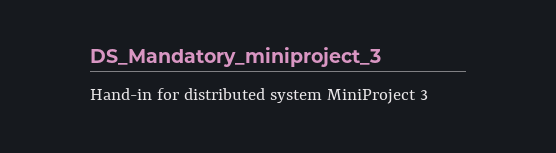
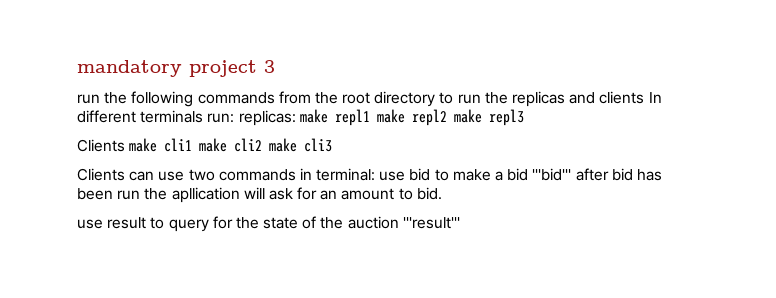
- DS_Mandatory_miniproject_3
- Hand-in for distributed system MiniProject 3
+ mandatory project 3
+ run the following commands from the root directory to run the replicas and clients In different terminals run: replicas: make repl1 make repl2 make repl3
+ Clients make cli1 make cli2 make cli3
+ Clients can use two commands in terminal: use bid to make a bid '''bid''' after bid has been run the apllication will ask for an amount to bid.
+ use result to query for the state of the auction '''result'''

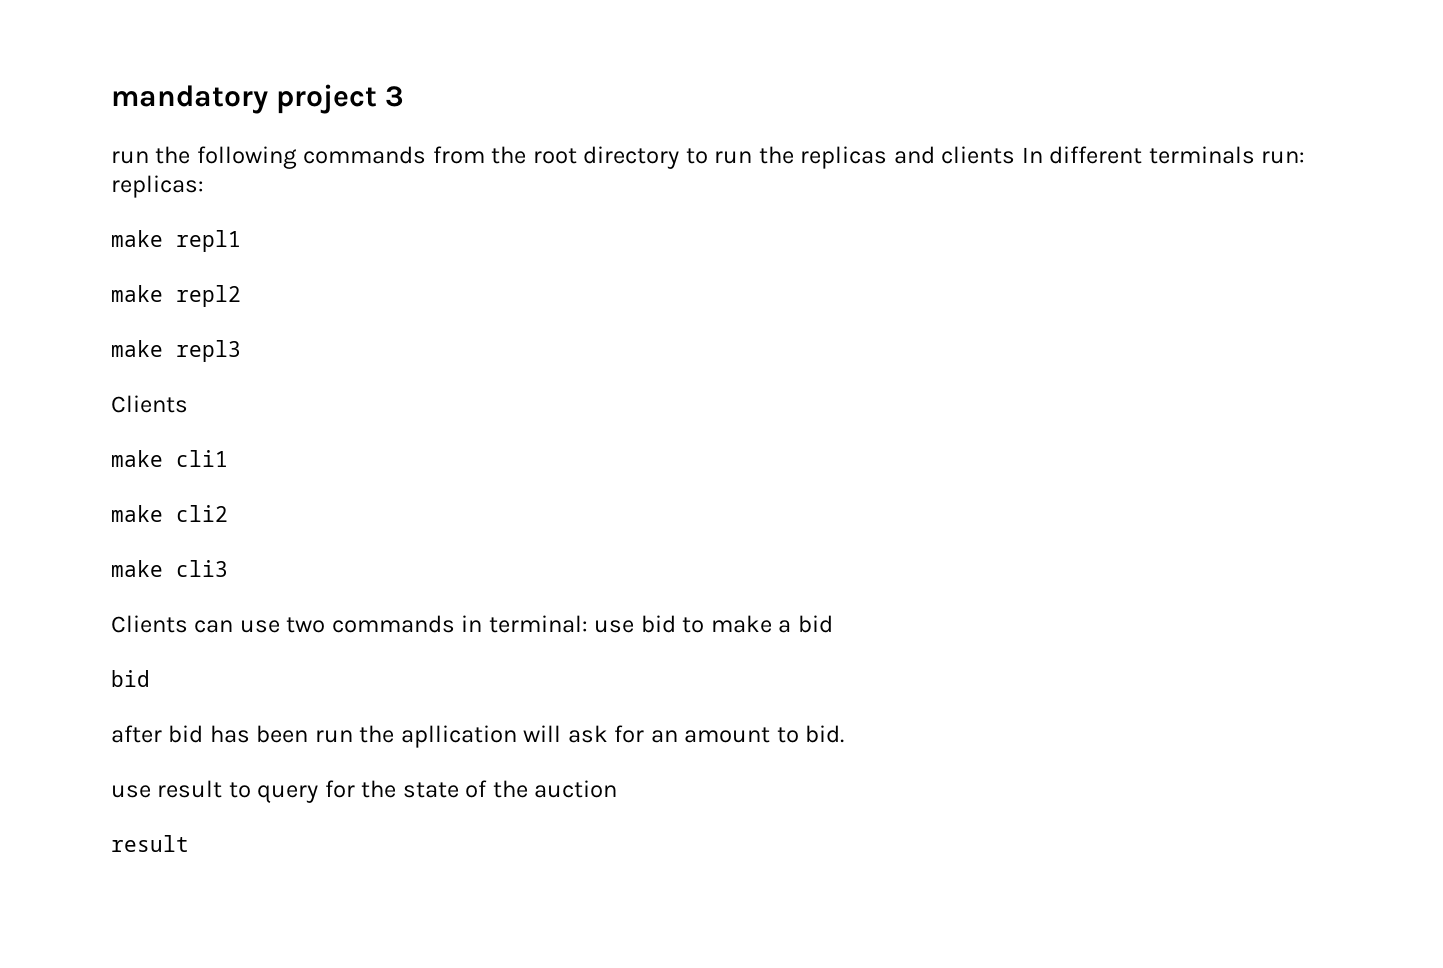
- run the following commands from the root directory to run the replicas and clients In different terminals run: replicas: make repl1 make repl2 make repl3
- Clients make cli1 make cli2 make cli3
+ run the following commands from the root directory to run the replicas and clients In different terminals run: replicas:
+ make repl1
+ make repl2
+ make repl3
+ Clients
+ make cli1
+ make cli2
+ make cli3
- Clients can use two commands in terminal: use bid to make a bid '''bid''' after bid has been run the apllication will ask for an amount to bid.
+ Clients can use two commands in terminal: use bid to make a bid
+ bid
+ after bid has been run the apllication will ask for an amount to bid.
- use result to query for the state of the auction '''result'''
+ use result to query for the state of the auction
+ result

